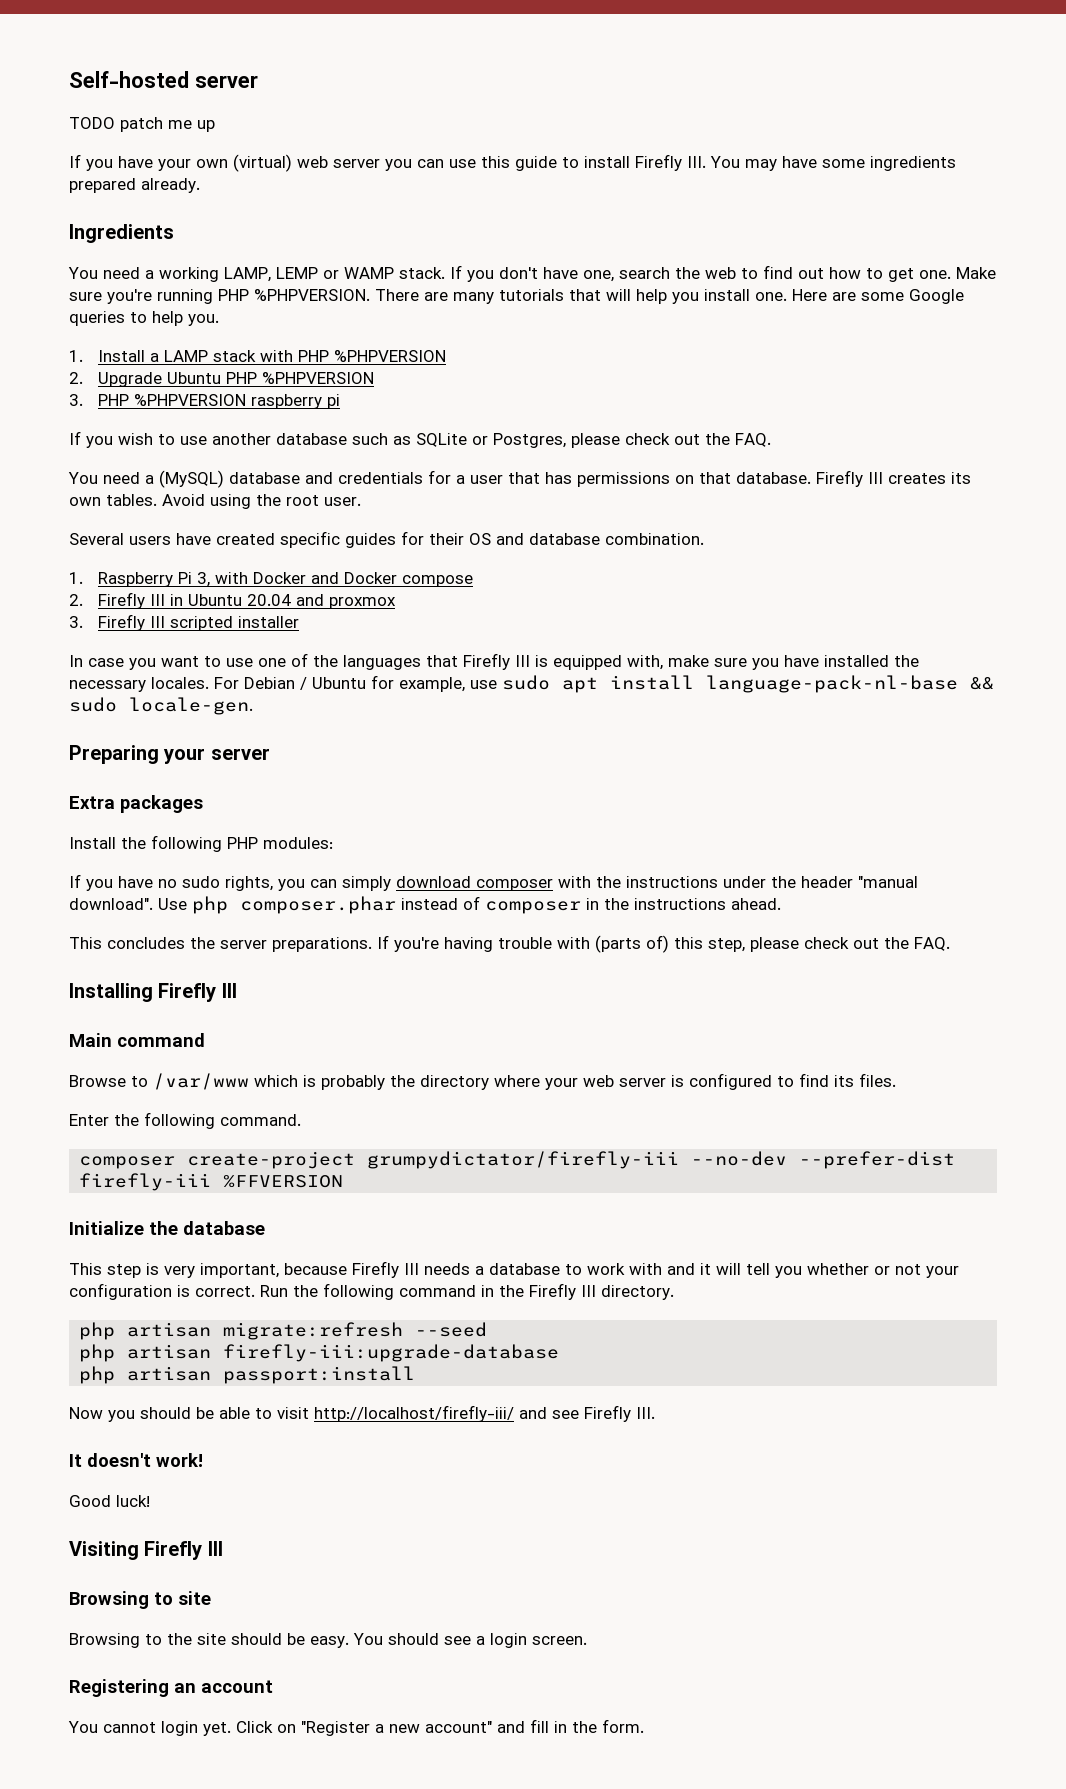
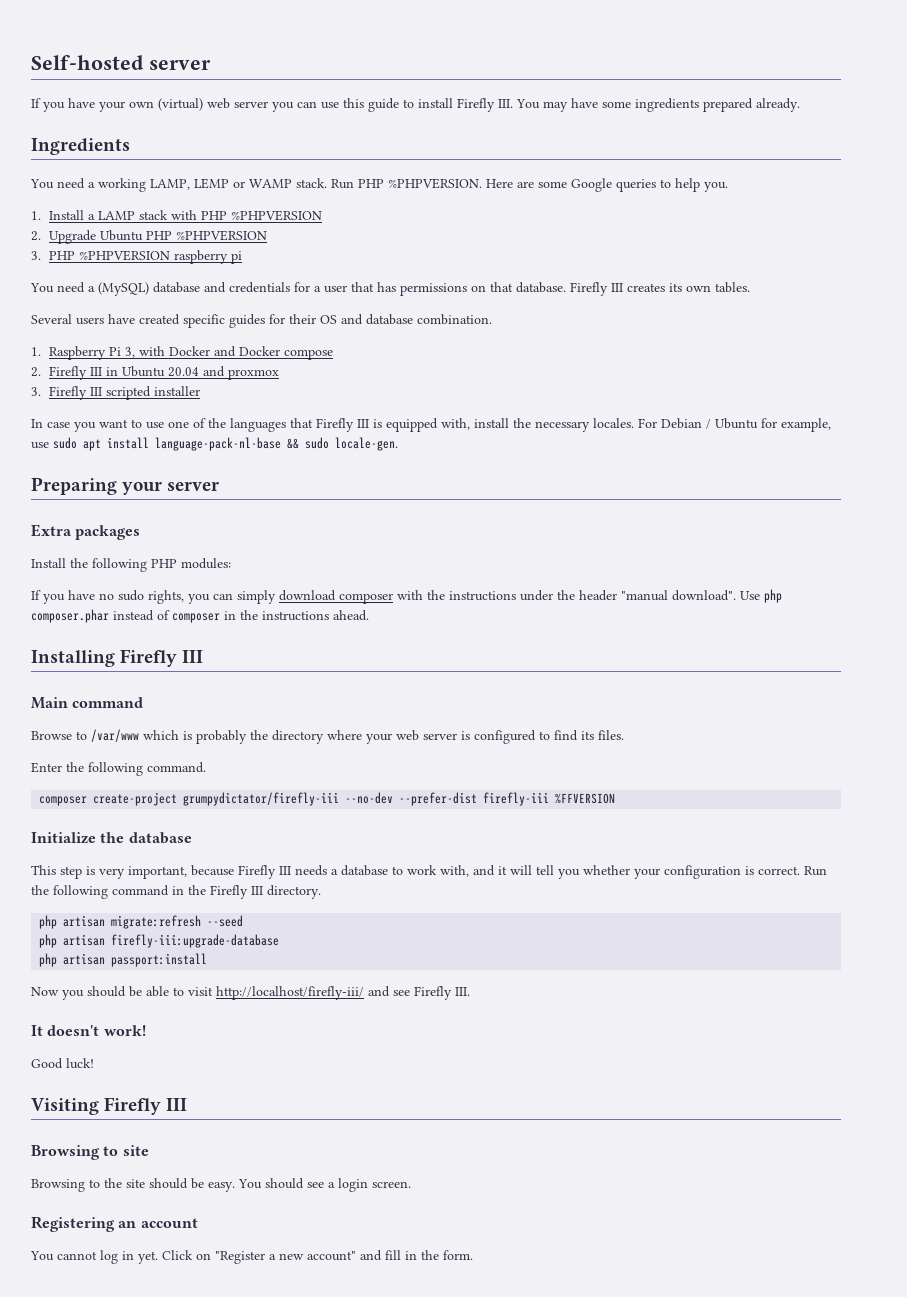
- TODO patch me up
- If you don't have one, search the web to find out how to get one. Make sure you're running PHP %PHPVERSION. There are many tutorials that will help you install one.
+ Run PHP %PHPVERSION.
- If you wish to use another database such as SQLite or Postgres, please check out the FAQ.
- Avoid using the root user.
- In case you want to use one of the languages that Firefly III is equipped with, make sure you have installed the necessary locales.
+ In case you want to use one of the languages that Firefly III is equipped with, install the necessary locales.
- This concludes the server preparations. If you're having trouble with (parts of) this step, please check out the FAQ.
- This step is very important, because Firefly III needs a database to work with and it will tell you whether or not your configuration is correct.
+ This step is very important, because Firefly III needs a database to work with, and it will tell you whether your configuration is correct.
- You cannot login yet.
+ You cannot log in yet.

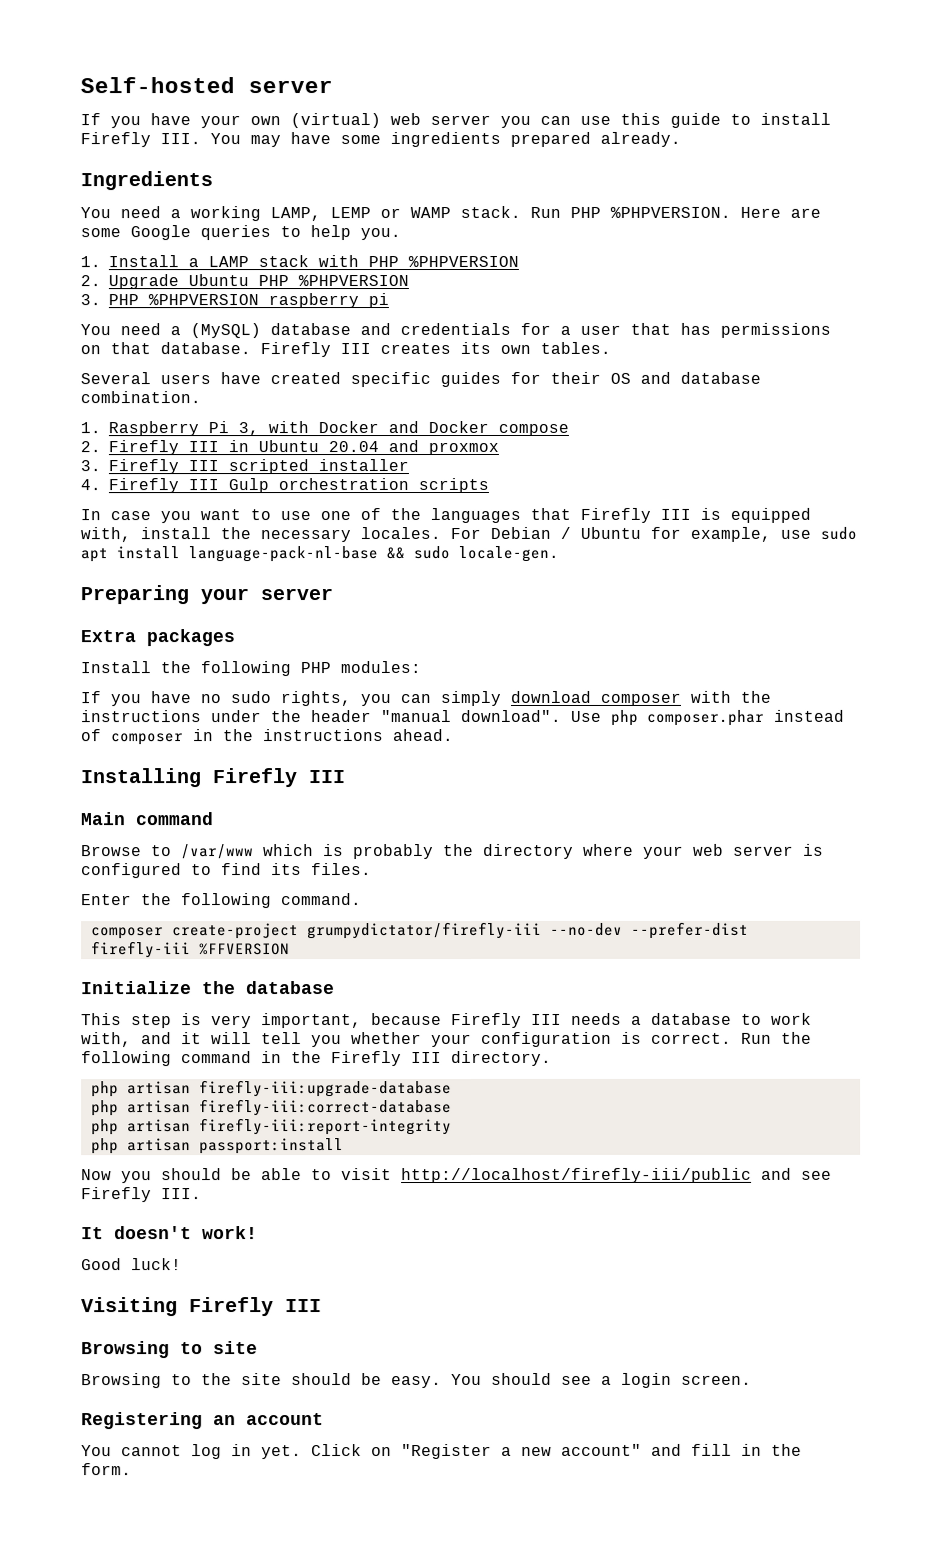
+ 4. Firefly III Gulp orchestration scripts
- php artisan migrate:refresh --seed
  php artisan firefly-iii:upgrade-database
+ php artisan firefly-iii:correct-database
+ php artisan firefly-iii:report-integrity
- Now you should be able to visit http://localhost/firefly-iii/ and see Firefly III.
+ Now you should be able to visit http://localhost/firefly-iii/public and see Firefly III.

